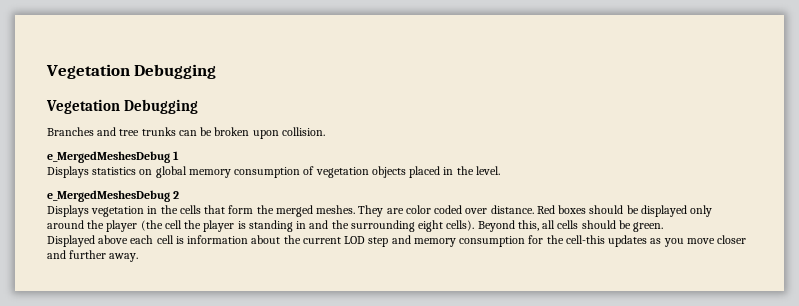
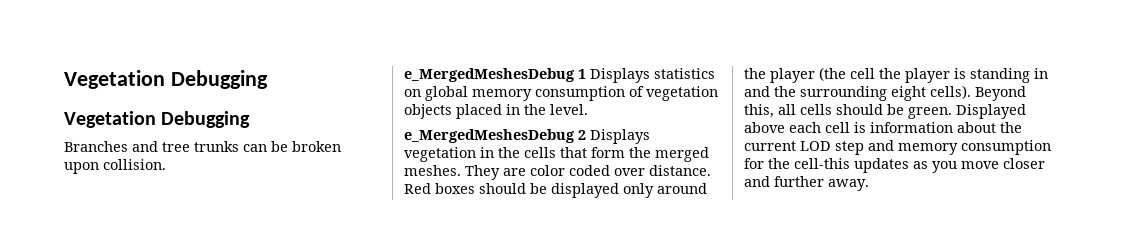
- e_MergedMeshesDebug 1
- Displays statistics on global memory consumption of vegetation objects placed in the level.
+ e_MergedMeshesDebug 1 Displays statistics on global memory consumption of vegetation objects placed in the level.
- e_MergedMeshesDebug 2
- Displays vegetation in the cells that form the merged meshes.
+ e_MergedMeshesDebug 2 Displays vegetation in the cells that form the merged meshes.
- Beyond this, all cells should be green.
- Displayed above each cell is information about the current LOD step and memory consumption for the cell-this updates as you move closer and further away.
+ Beyond this, all cells should be green. Displayed above each cell is information about the current LOD step and memory consumption for the cell-this updates as you move closer and further away.

